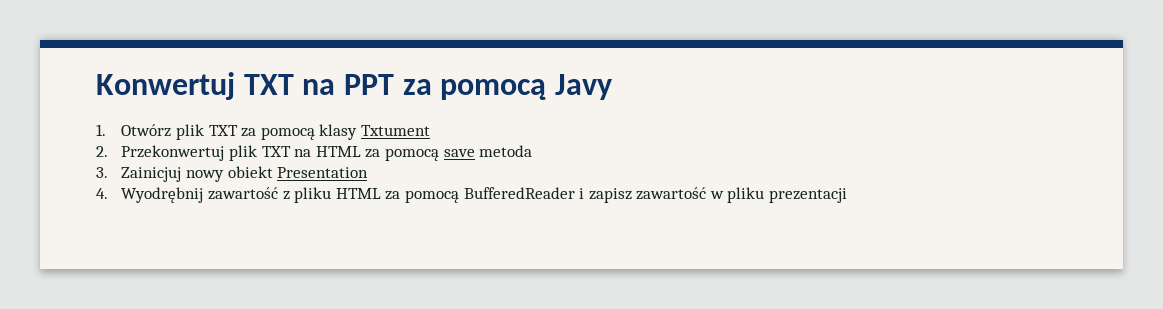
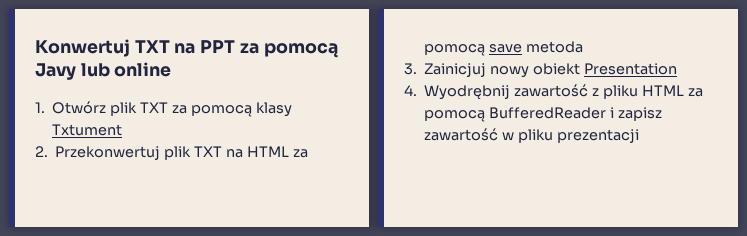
- Konwertuj TXT na PPT za pomocą Javy
+ Konwertuj TXT na PPT za pomocą Javy lub online

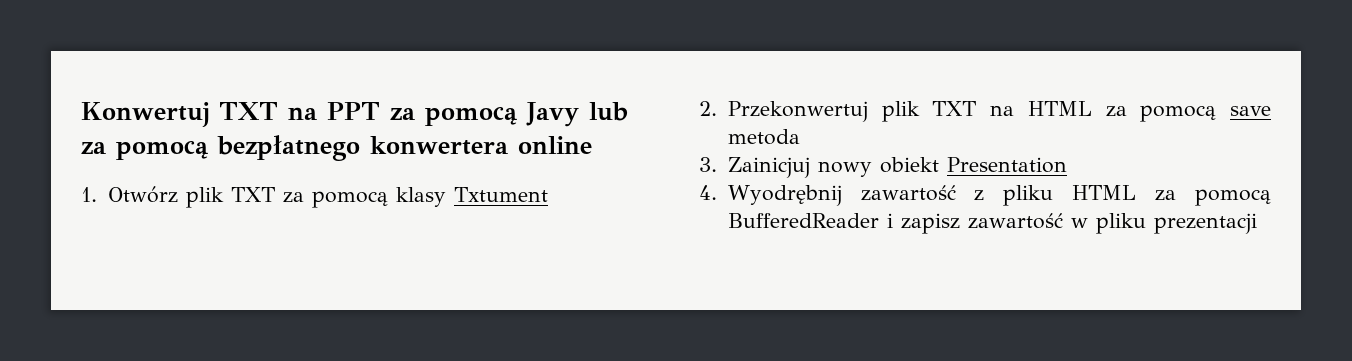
- Konwertuj TXT na PPT za pomocą Javy lub online
+ Konwertuj TXT na PPT za pomocą Javy lub za pomocą bezpłatnego konwertera online

